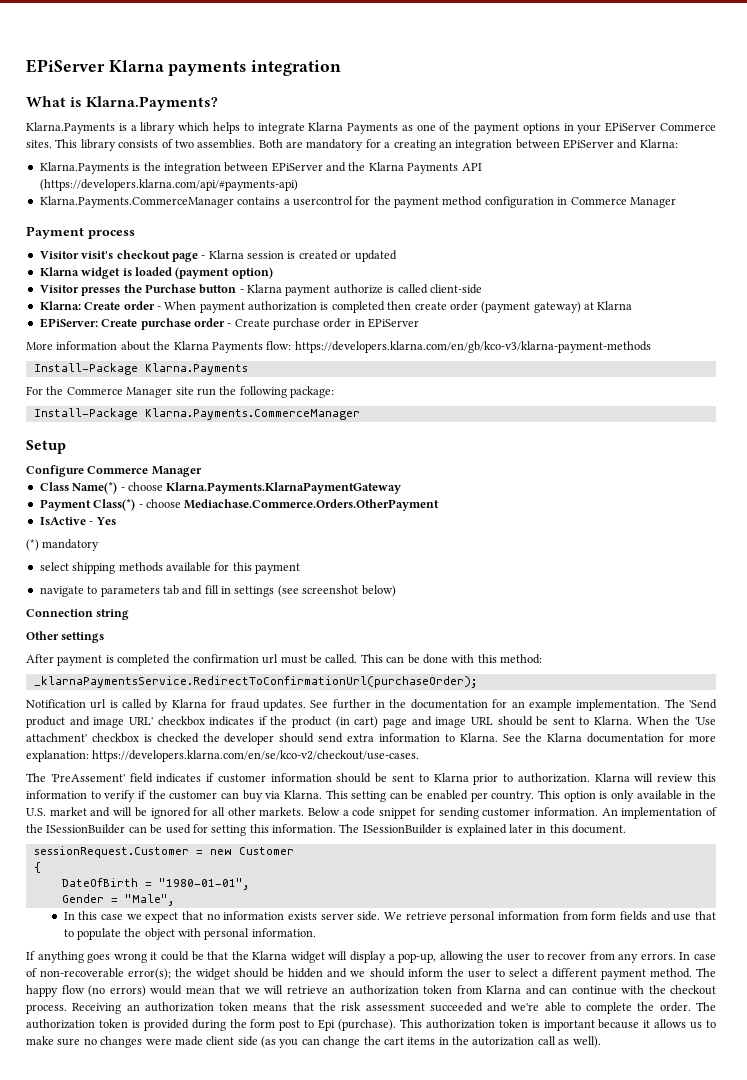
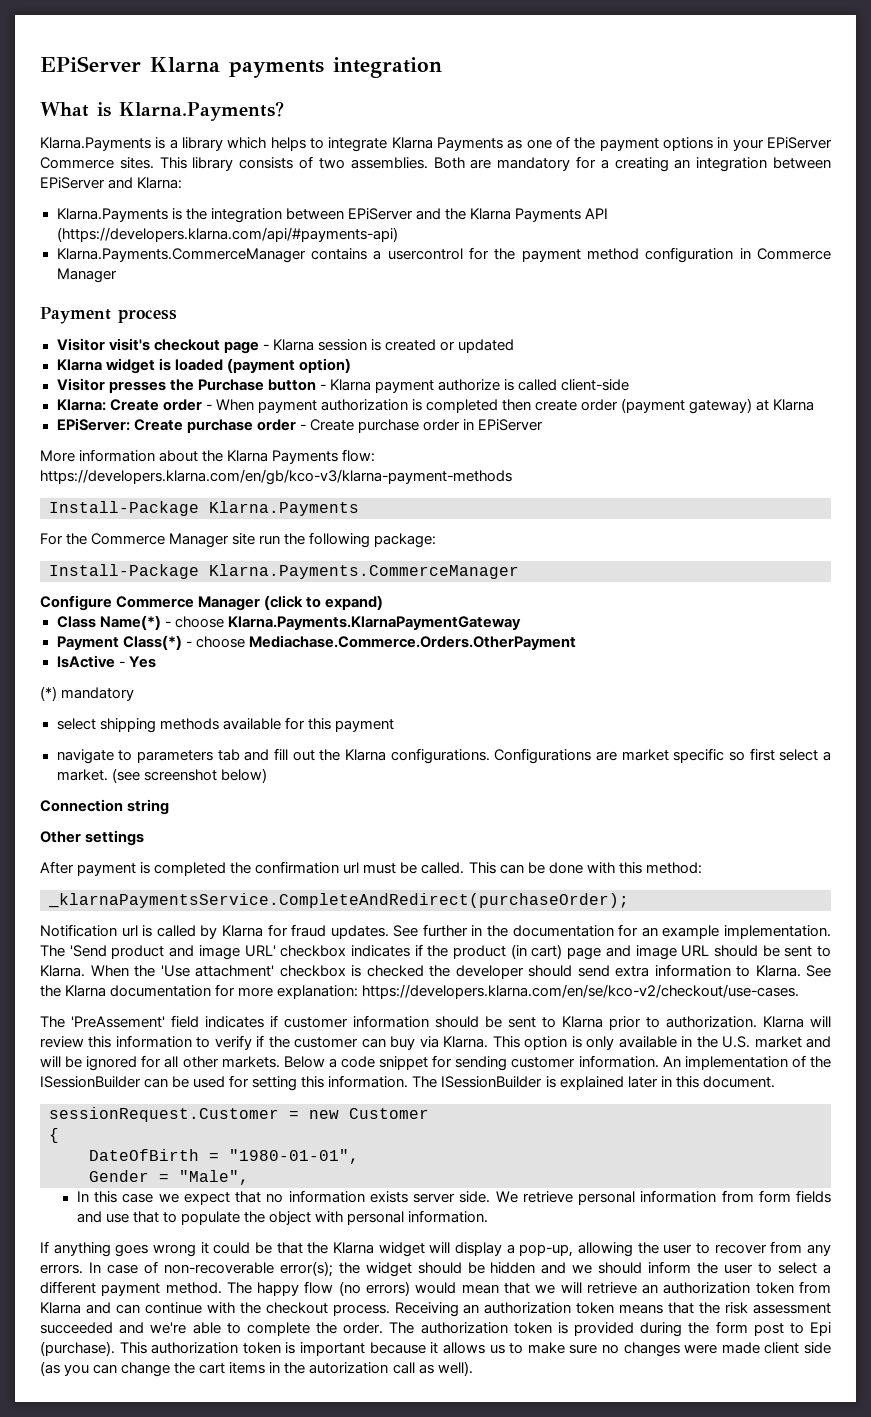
- Setup
- Configure Commerce Manager
+ Configure Commerce Manager (click to expand)
- navigate to parameters tab and fill in settings (see screenshot below)
+ navigate to parameters tab and fill out the Klarna configurations. Configurations are market specific so first select a market. (see screenshot below)
- _klarnaPaymentsService.RedirectToConfirmationUrl(purchaseOrder);
+ _klarnaPaymentsService.CompleteAndRedirect(purchaseOrder);
- This setting can be enabled per country. This option is only available in the U.S. market and will be ignored for all other markets.
+ This option is only available in the U.S. market and will be ignored for all other markets.

